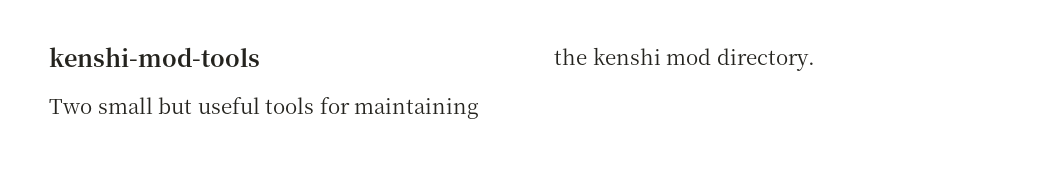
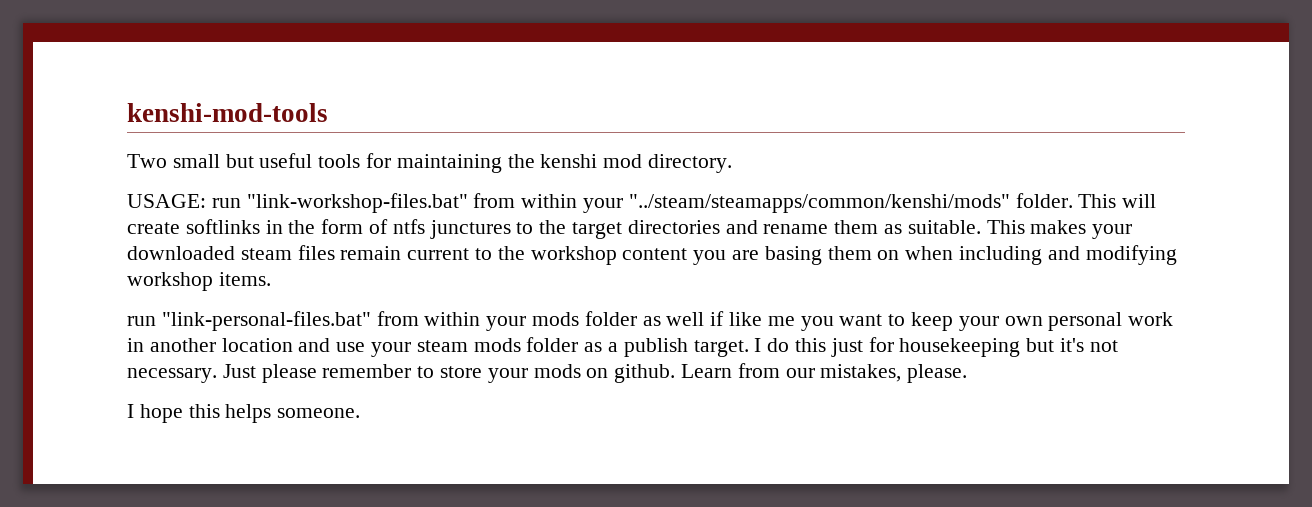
+ USAGE: run "link-workshop-files.bat" from within your "../steam/steamapps/common/kenshi/mods" folder. This will create softlinks in the form of ntfs junctures to the target directories and rename them as suitable. This makes your downloaded steam files remain current to the workshop content you are basing them on when including and modifying workshop items.
+ run "link-personal-files.bat" from within your mods folder as well if like me you want to keep your own personal work in another location and use your steam mods folder as a publish target. I do this just for housekeeping but it's not necessary. Just please remember to store your mods on github. Learn from our mistakes, please.
+ I hope this helps someone.

